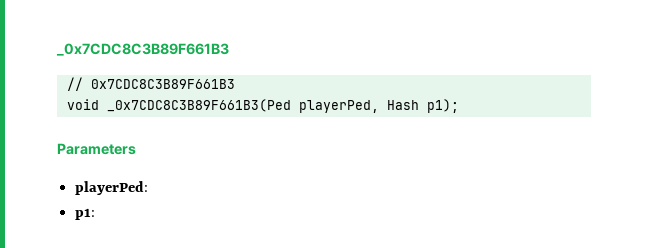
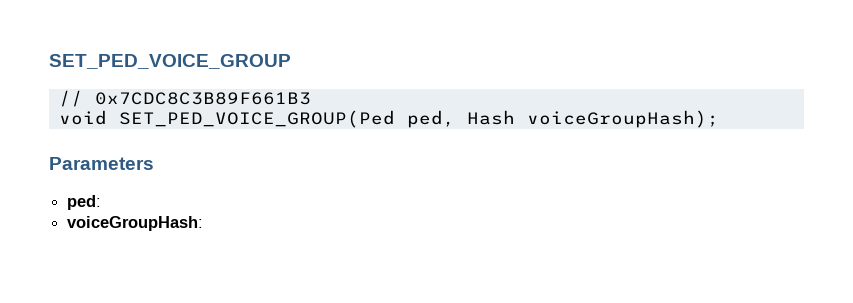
- _0x7CDC8C3B89F661B3
+ SET_PED_VOICE_GROUP
- void _0x7CDC8C3B89F661B3(Ped playerPed, Hash p1);
+ void SET_PED_VOICE_GROUP(Ped ped, Hash voiceGroupHash);
- playerPed:
- p1:
+ ped:
+ voiceGroupHash:

